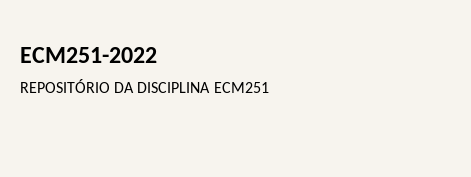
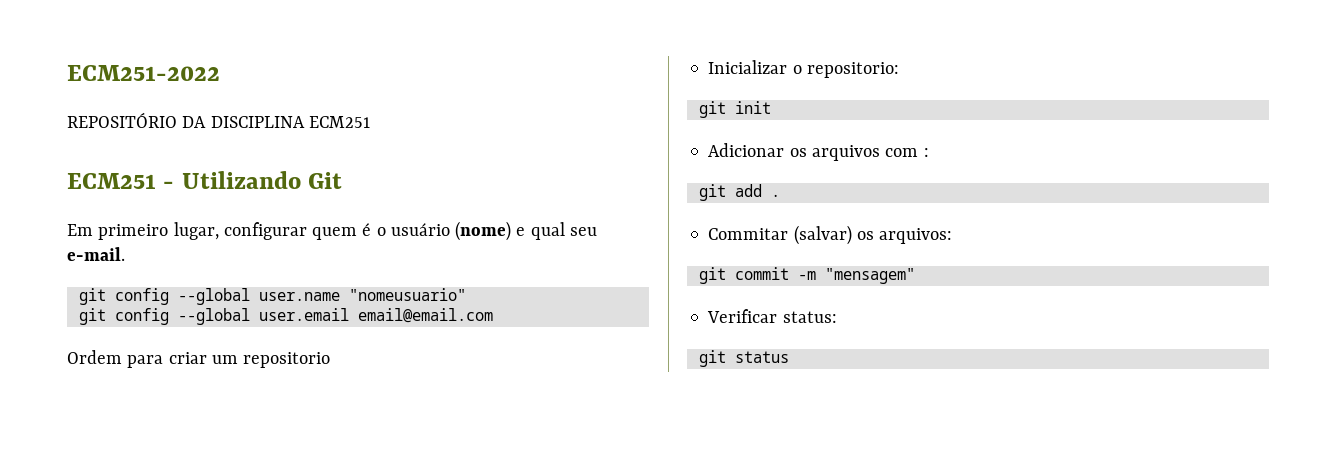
+ ECM251 - Utilizando Git
+ Em primeiro lugar, configurar quem é o usuário (nome) e qual seu e-mail.
+ git config --global user.name "nomeusuario"
+ git config --global user.email email@email.com
+ Ordem para criar um repositorio
+ Inicializar o repositorio:
+ git init
+ Adicionar os arquivos com :
+ git add .
+ Commitar (salvar) os arquivos:
+ git commit -m "mensagem"
+ Verificar status:
+ git status

